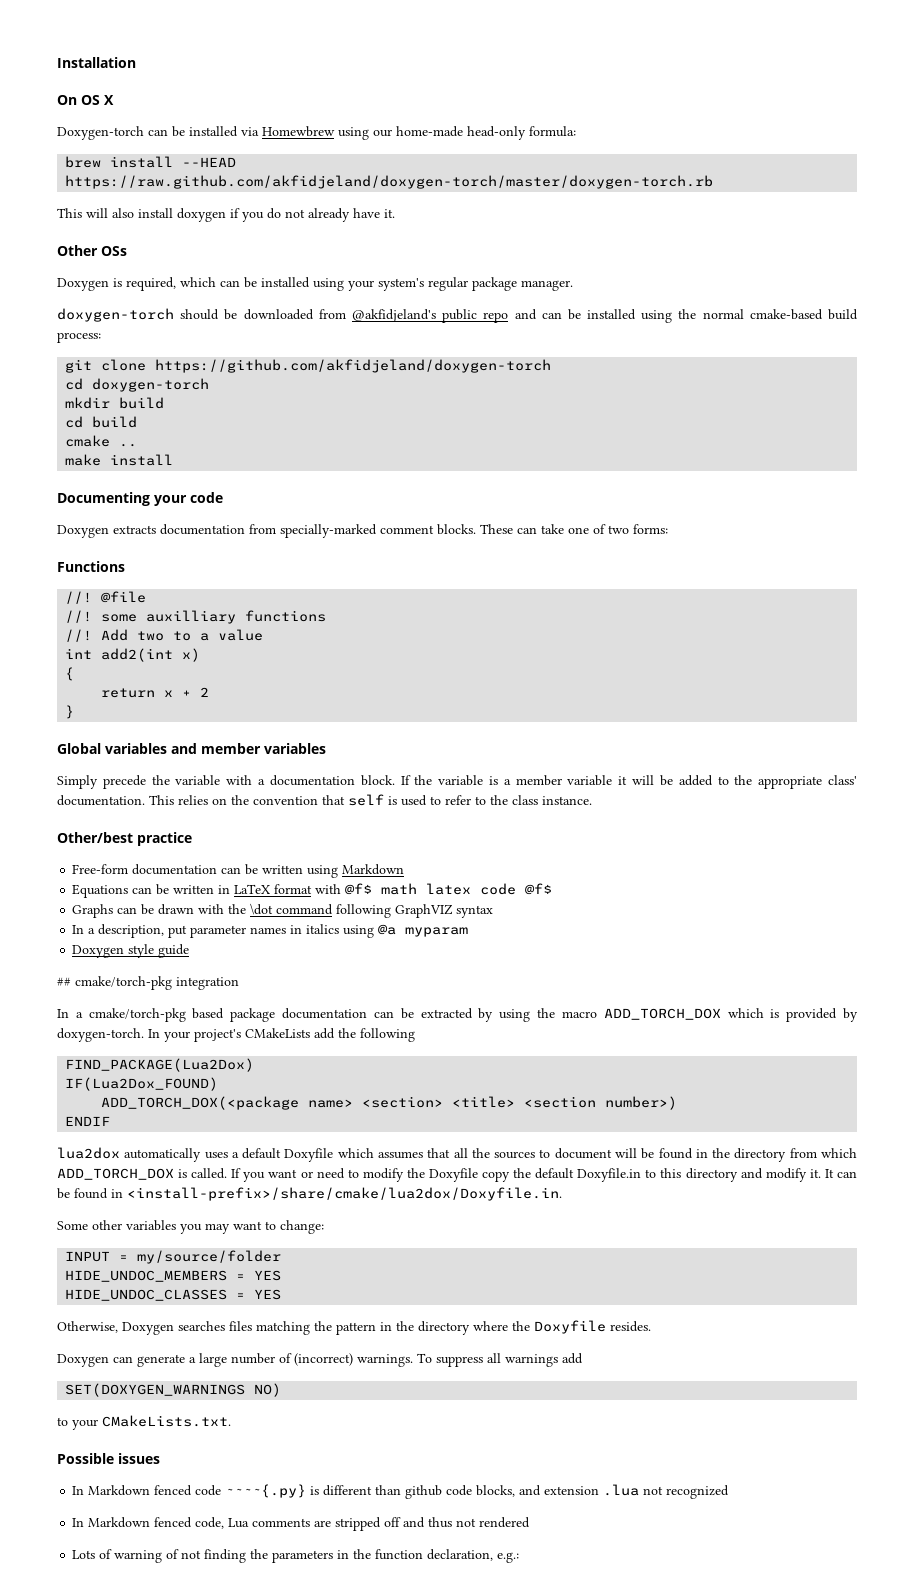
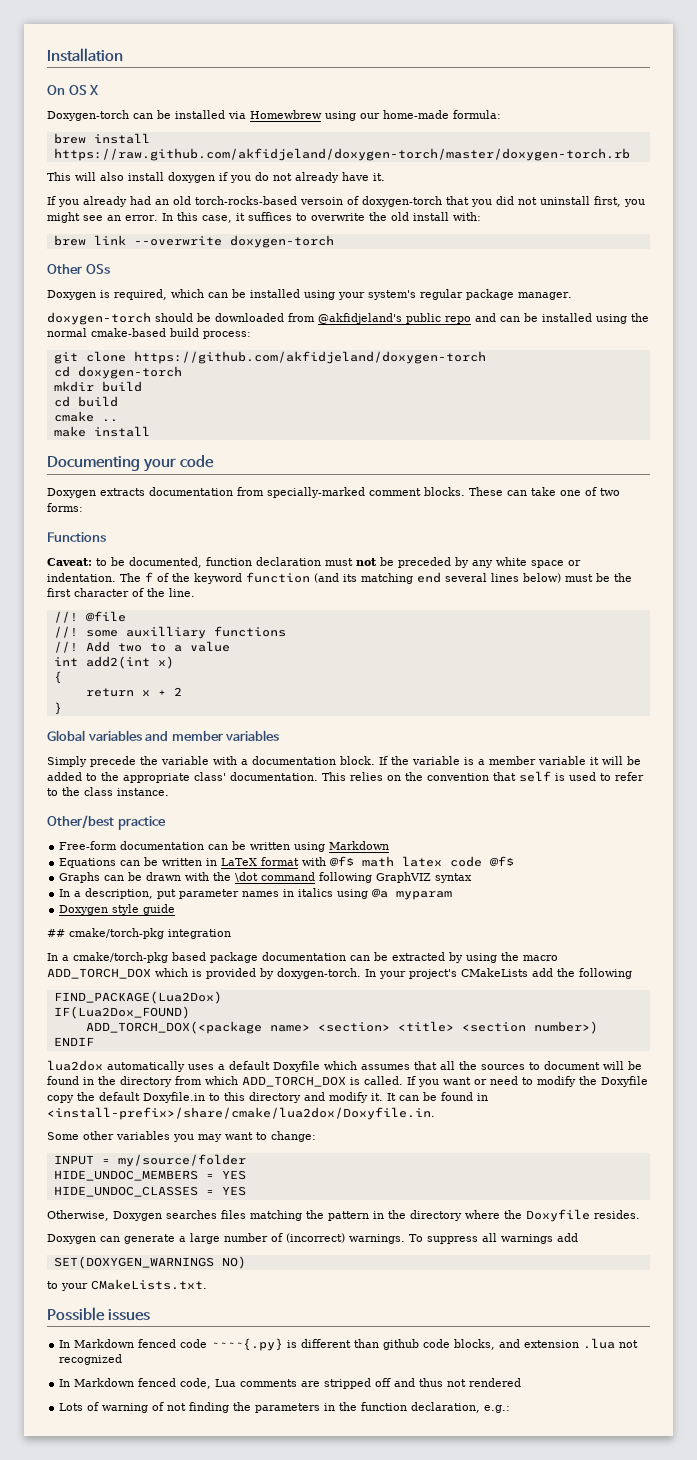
- Doxygen-torch can be installed via Homewbrew using our home-made head-only formula:
+ Doxygen-torch can be installed via Homewbrew using our home-made formula:
- brew install --HEAD https://raw.github.com/akfidjeland/doxygen-torch/master/doxygen-torch.rb
+ brew install https://raw.github.com/akfidjeland/doxygen-torch/master/doxygen-torch.rb
+ If you already had an old torch-rocks-based versoin of doxygen-torch that you did not uninstall first, you might see an error. In this case, it suffices to overwrite the old install with:
+ brew link --overwrite doxygen-torch
+ Caveat: to be documented, function declaration must not be preceded by any white space or indentation. The f of the keyword function (and its matching end several lines below) must be the first character of the line.

